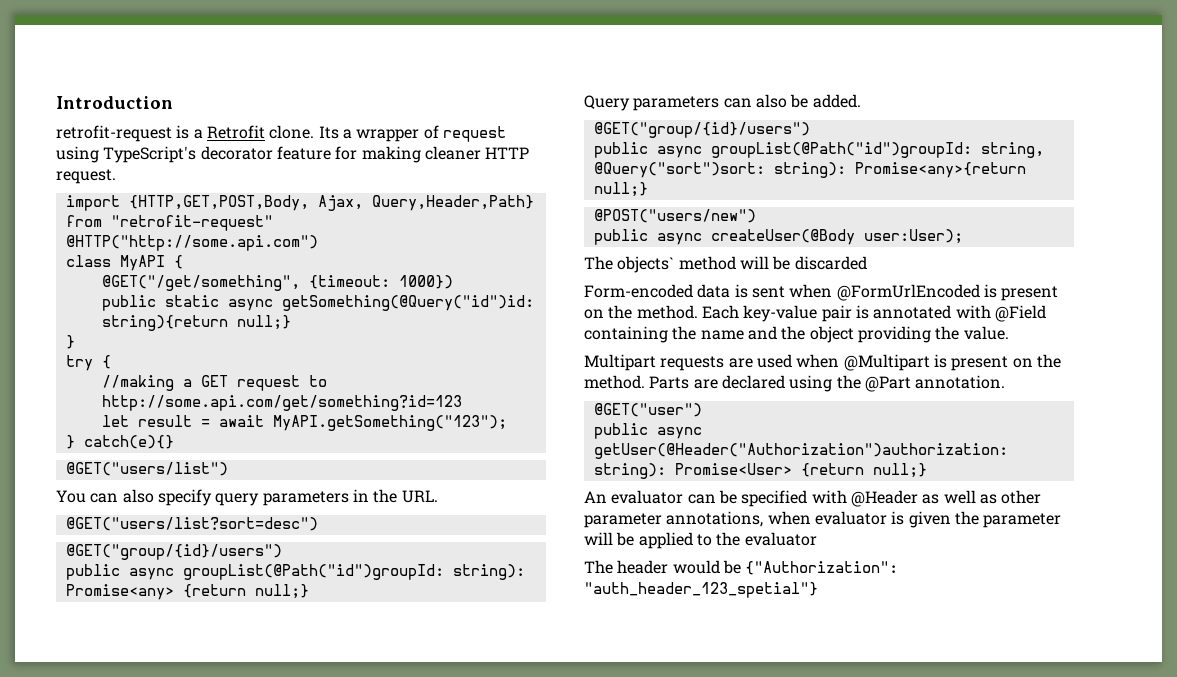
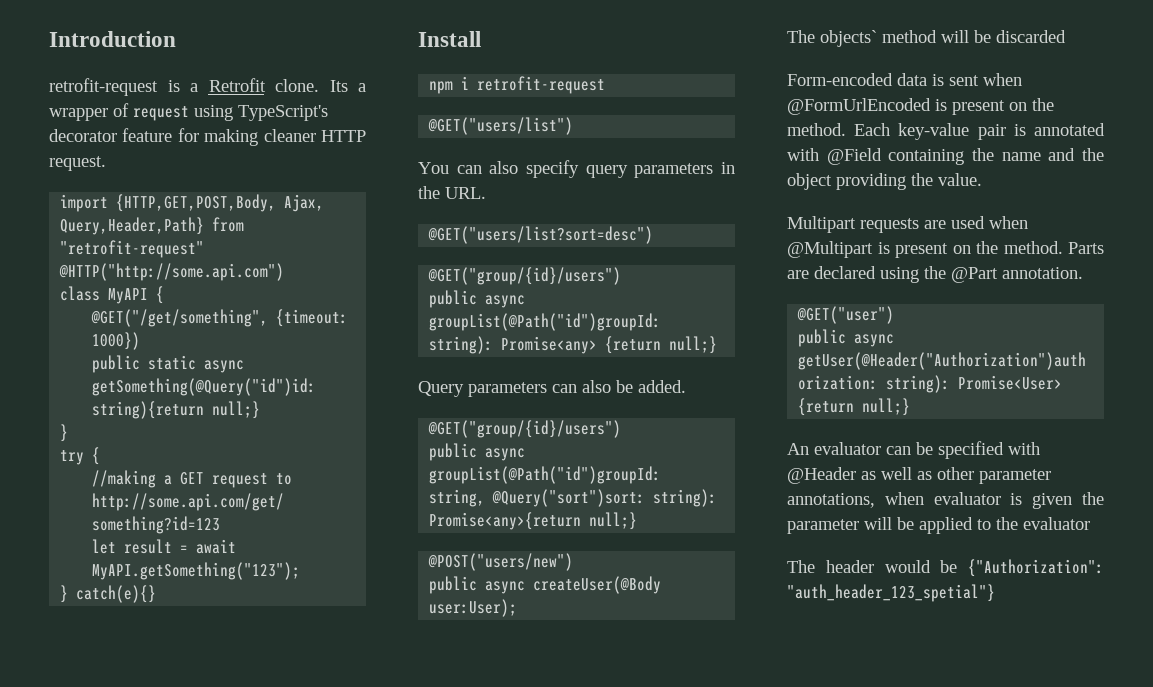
+ Install
+ npm i retrofit-request

